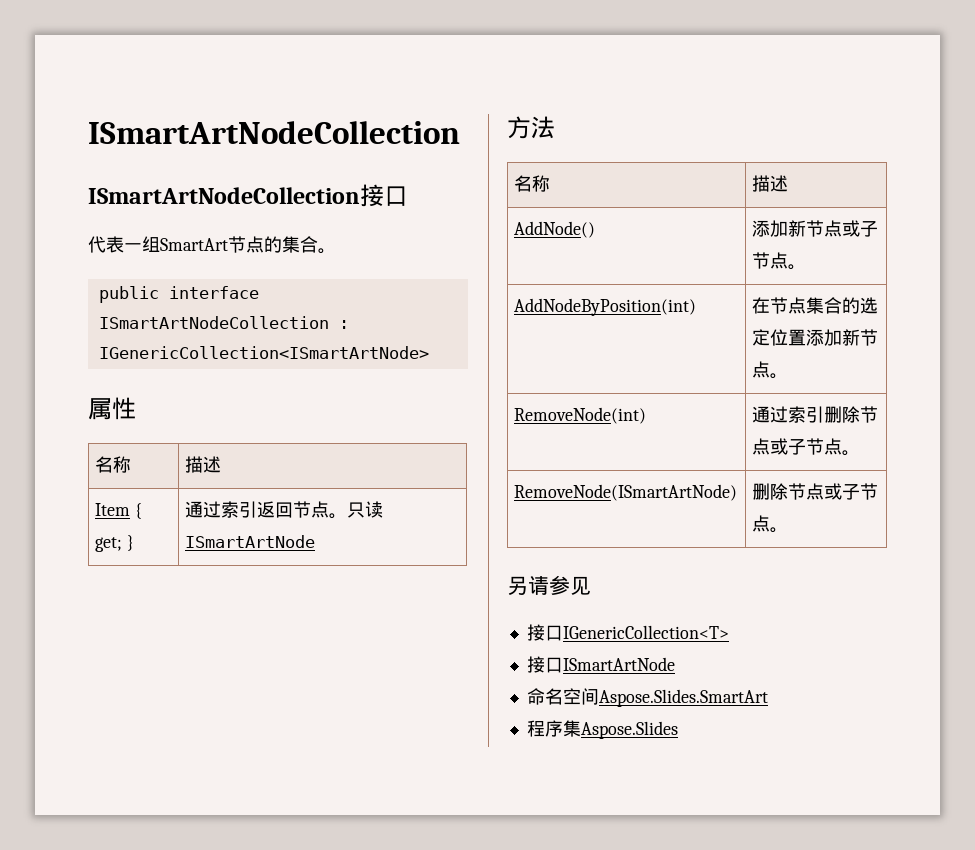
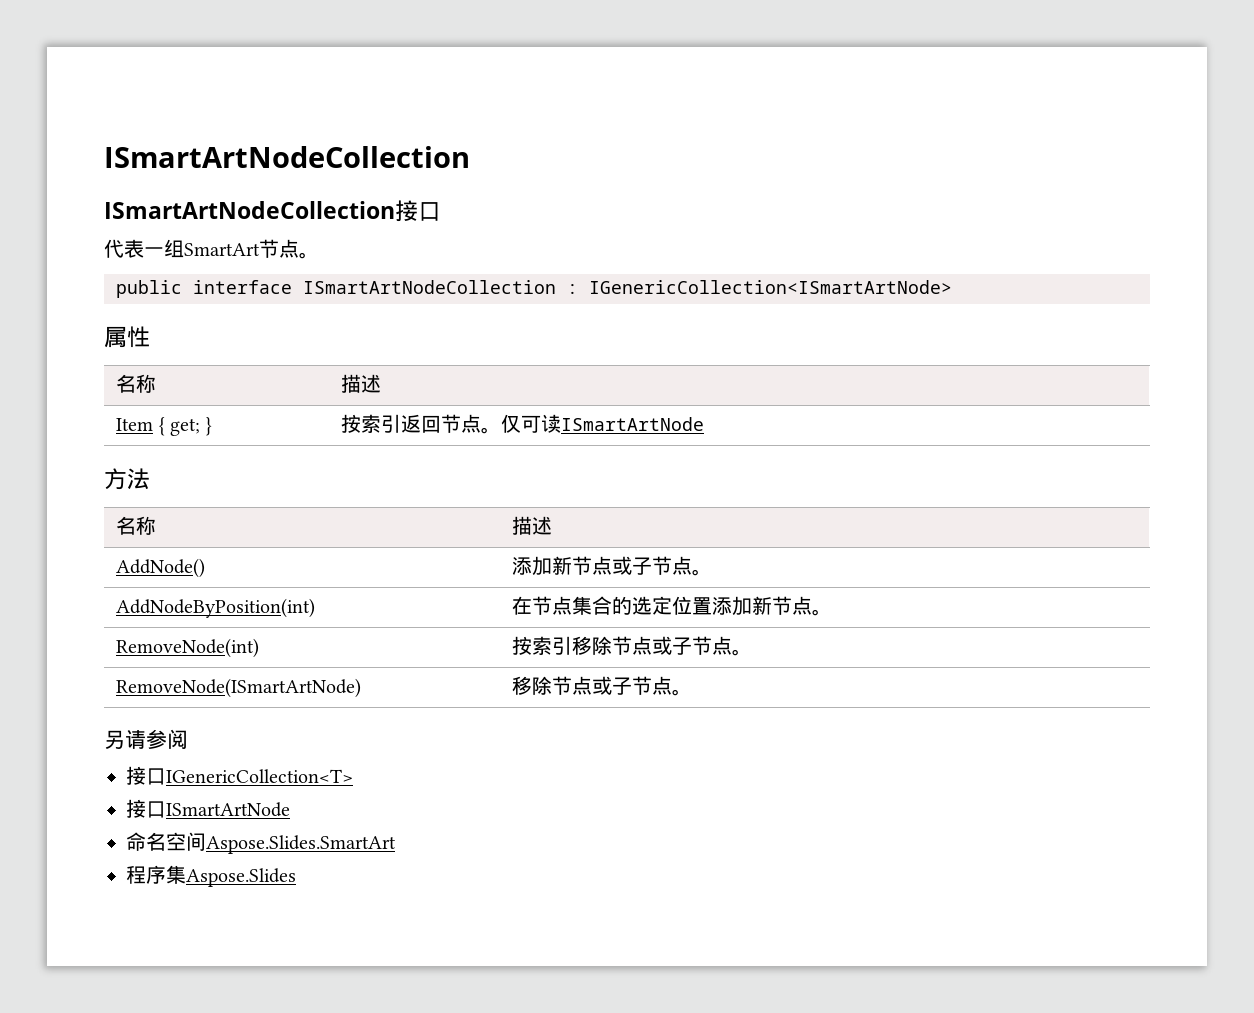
- 代表一组SmartArt节点的集合。
+ 代表一组SmartArt节点。
- Item { get; } | 通过索引返回节点。只读ISmartArtNode
+ Item { get; } | 按索引返回节点。仅可读ISmartArtNode
- RemoveNode(int) | 通过索引删除节点或子节点。
+ RemoveNode(int) | 按索引移除节点或子节点。
- RemoveNode(ISmartArtNode) | 删除节点或子节点。
+ RemoveNode(ISmartArtNode) | 移除节点或子节点。
- 另请参见
+ 另请参阅

